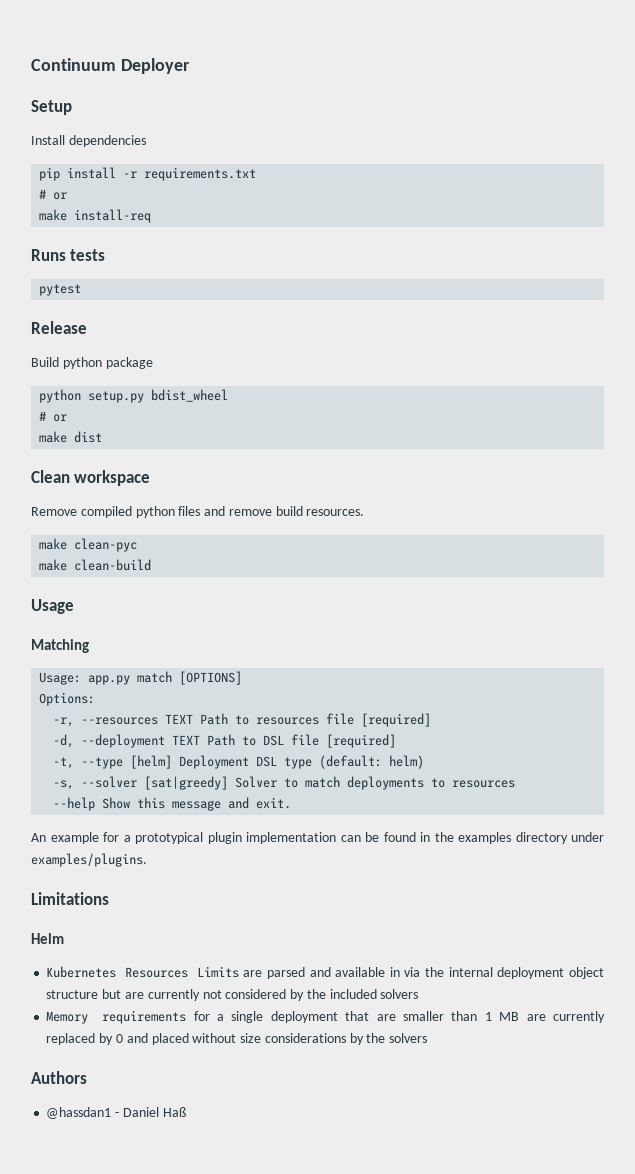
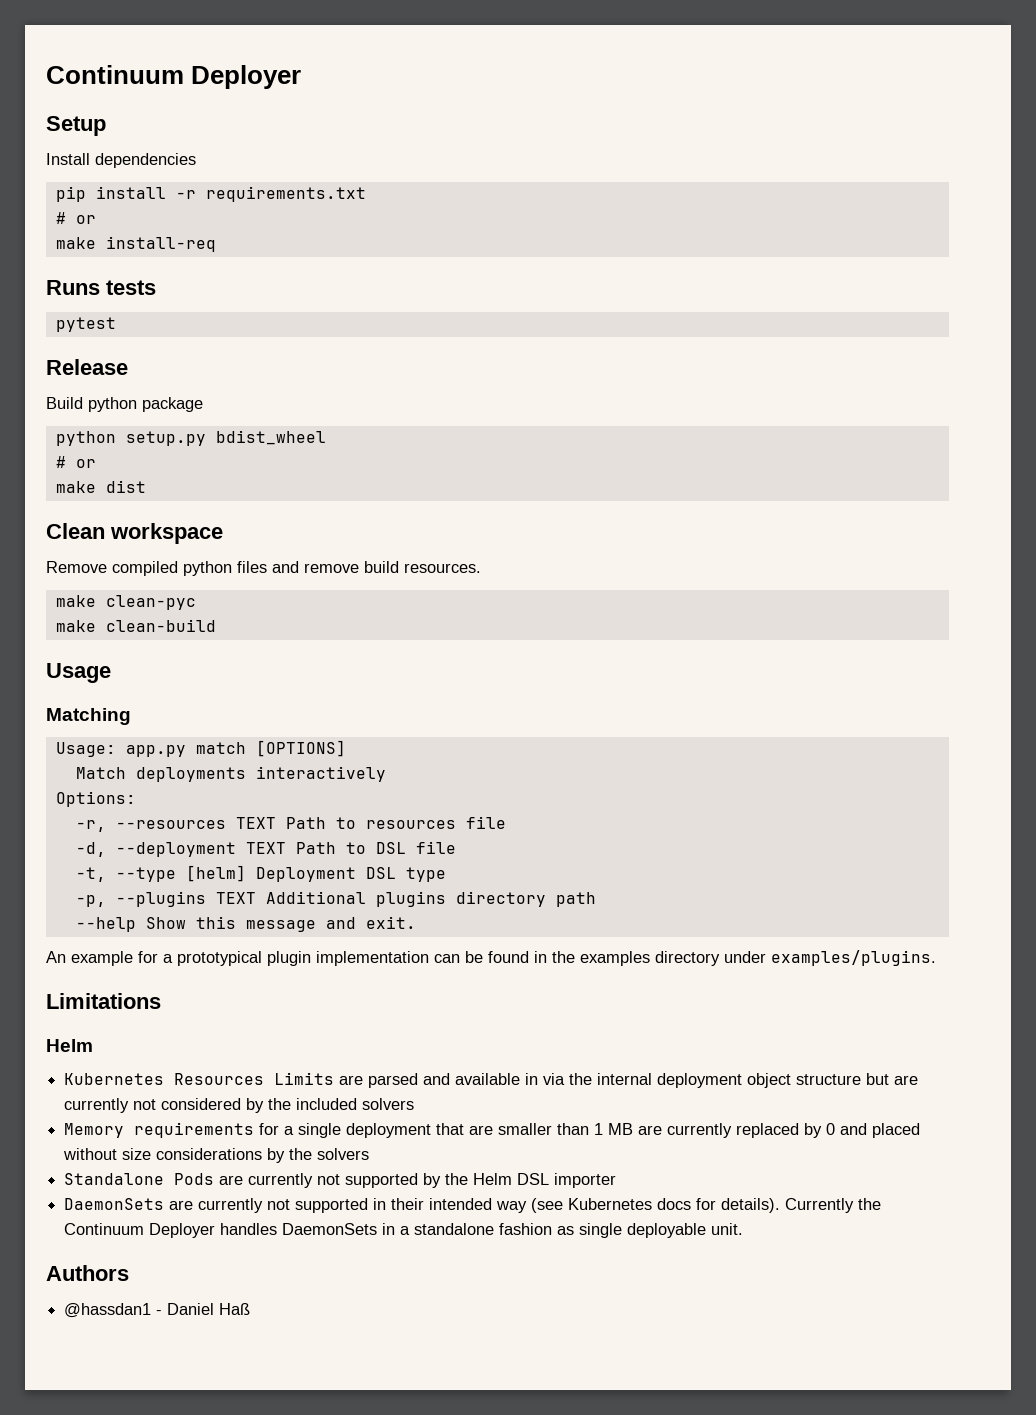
+ Match deployments interactively
- -r, --resources TEXT Path to resources file [required]
+ -r, --resources TEXT Path to resources file
- -d, --deployment TEXT Path to DSL file [required]
+ -d, --deployment TEXT Path to DSL file
- -t, --type [helm] Deployment DSL type (default: helm)
- -s, --solver [sat|greedy] Solver to match deployments to resources
+ -t, --type [helm] Deployment DSL type
+ -p, --plugins TEXT Additional plugins directory path
+ Standalone Pods are currently not supported by the Helm DSL importer
+ DaemonSets are currently not supported in their intended way (see Kubernetes docs for details). Currently the Continuum Deployer handles DaemonSets in a standalone fashion as single deployable unit.

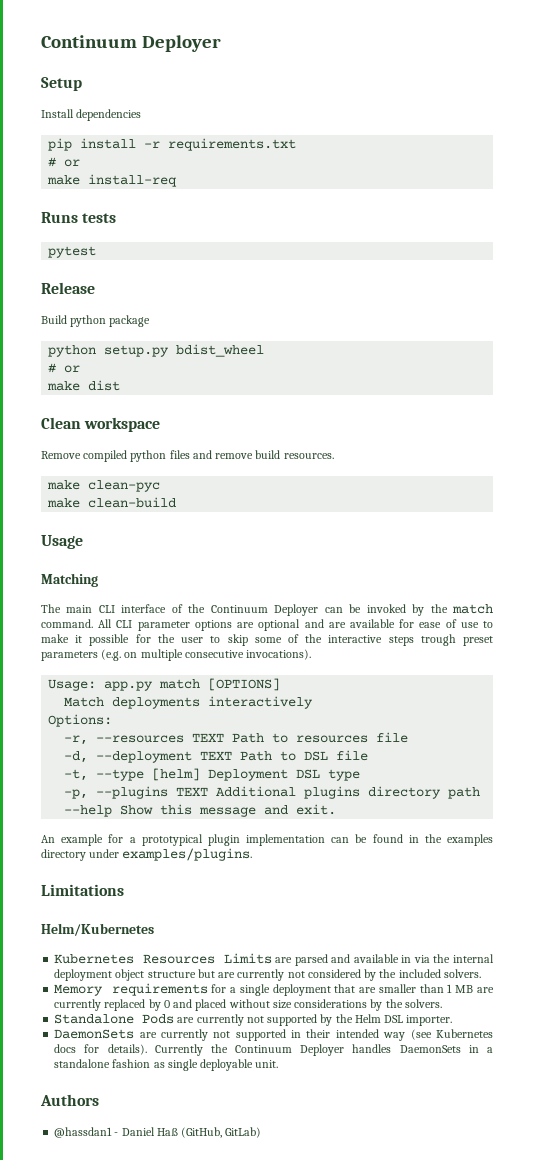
+ The main CLI interface of the Continuum Deployer can be invoked by the match command. All CLI parameter options are optional and are available for ease of use to make it possible for the user to skip some of the interactive steps trough preset parameters (e.g. on multiple consecutive invocations).
  Limitations
- Helm
+ Helm/Kubernetes
- Kubernetes Resources Limits are parsed and available in via the internal deployment object structure but are currently not considered by the included solvers
+ Kubernetes Resources Limits are parsed and available in via the internal deployment object structure but are currently not considered by the included solvers.
- Memory requirements for a single deployment that are smaller than 1 MB are currently replaced by 0 and placed without size considerations by the solvers
+ Memory requirements for a single deployment that are smaller than 1 MB are currently replaced by 0 and placed without size considerations by the solvers.
- Standalone Pods are currently not supported by the Helm DSL importer
+ Standalone Pods are currently not supported by the Helm DSL importer.
- @hassdan1 - Daniel Haß
+ @hassdan1 - Daniel Haß (GitHub, GitLab)

